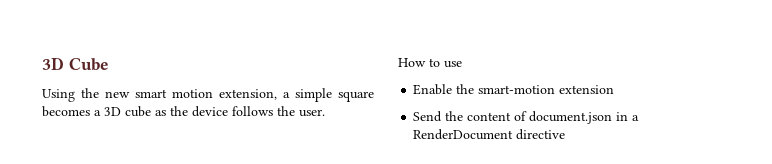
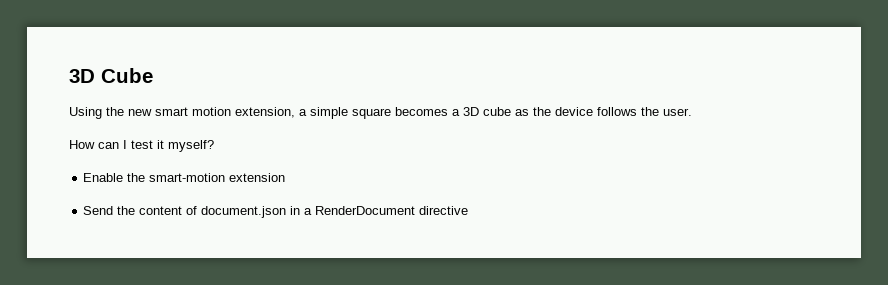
- How to use
+ How can I test it myself?

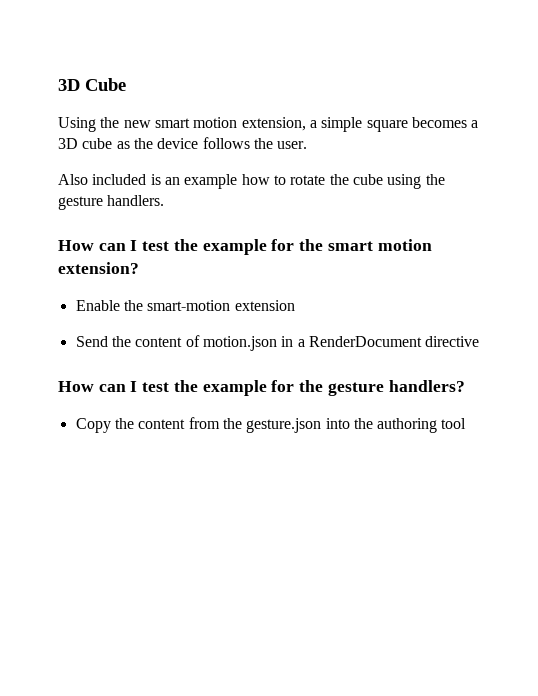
- How can I test it myself?
+ Also included is an example how to rotate the cube using the gesture handlers.
+ How can I test the example for the smart motion extension?
- Send the content of document.json in a RenderDocument directive
+ Send the content of motion.json in a RenderDocument directive
+ How can I test the example for the gesture handlers?
+ Copy the content from the gesture.json into the authoring tool

